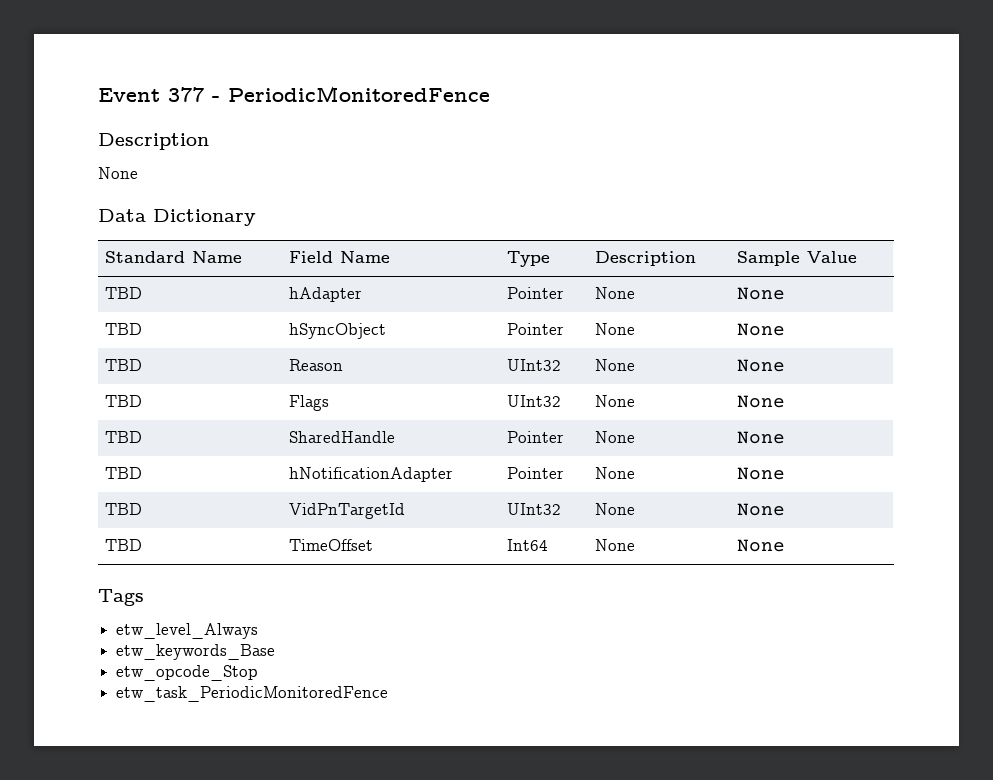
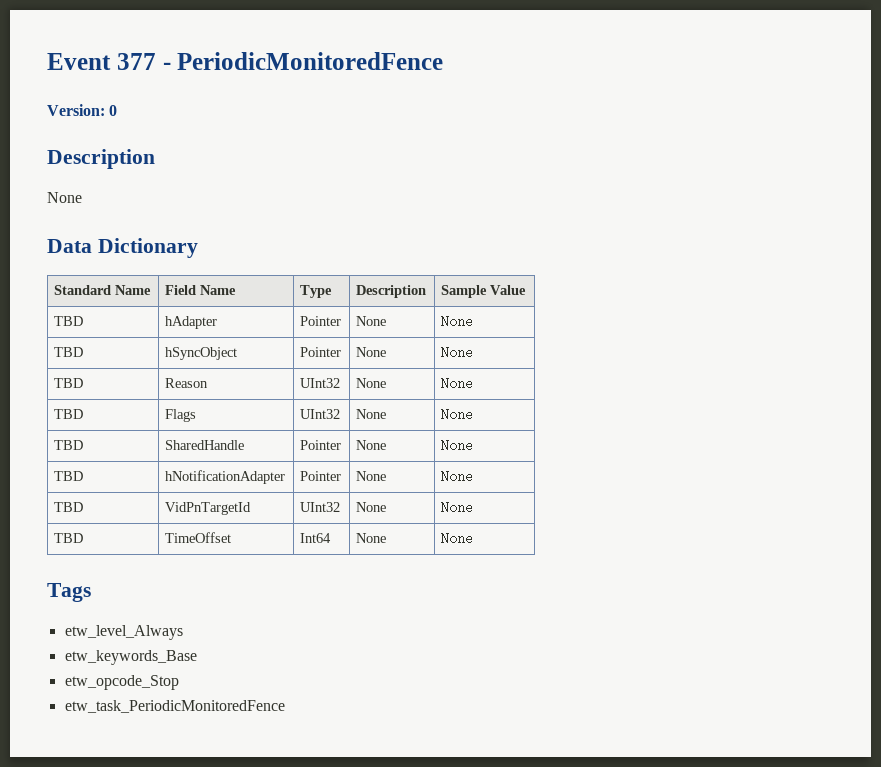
+ Version: 0

